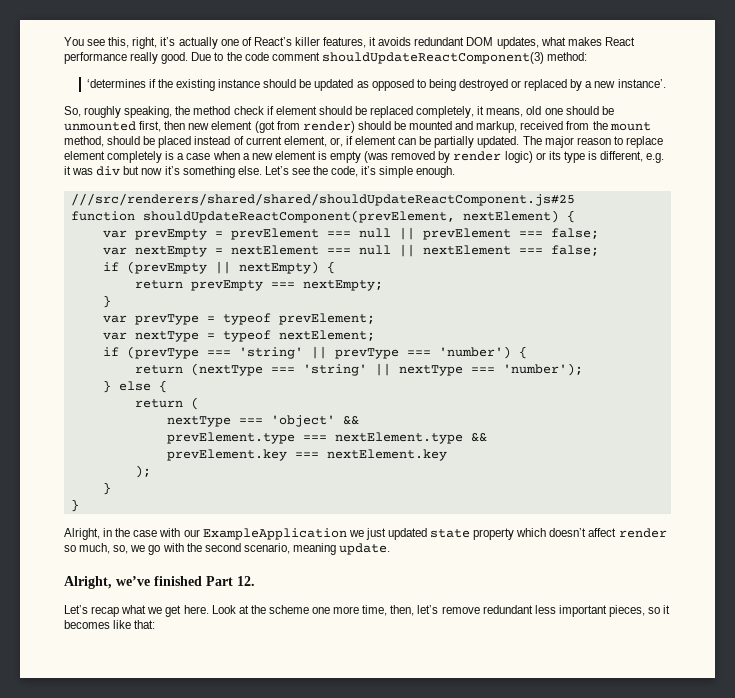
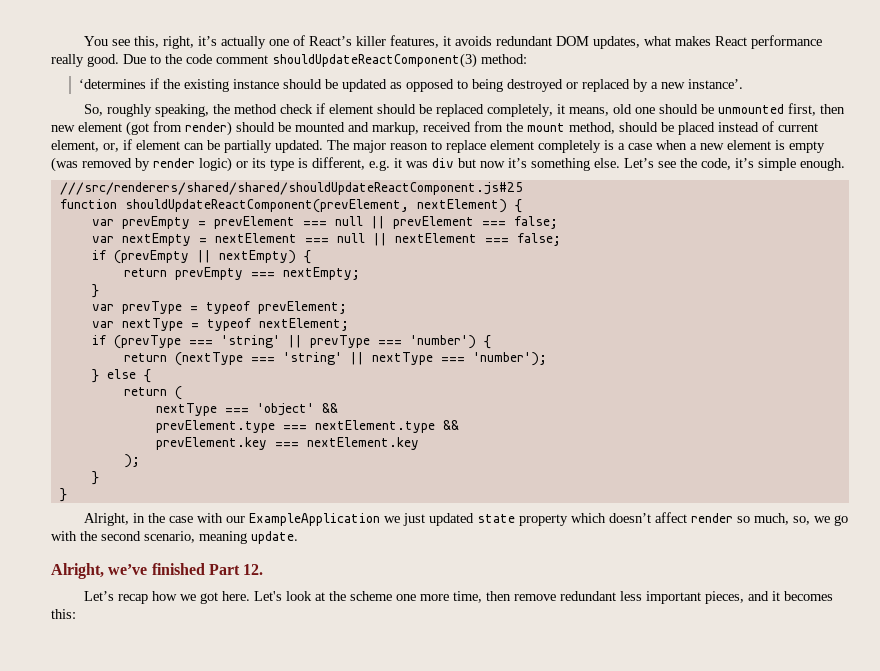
- Let’s recap what we get here. Look at the scheme one more time, then, let’s remove redundant less important pieces, so it becomes like that:
+ Let’s recap how we got here. Let's look at the scheme one more time, then remove redundant less important pieces, and it becomes this:

